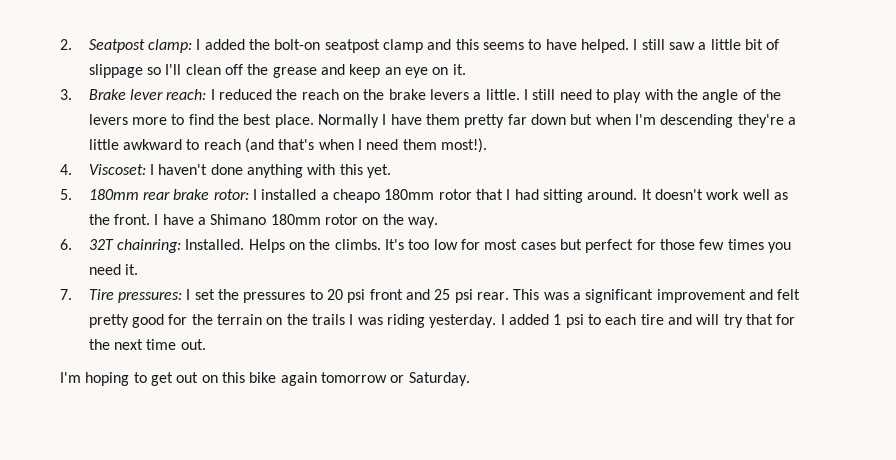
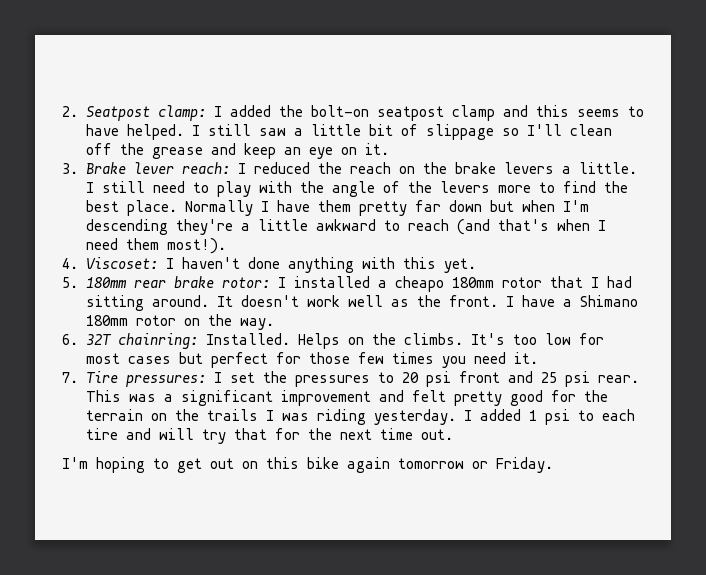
- I'm hoping to get out on this bike again tomorrow or Saturday.
+ I'm hoping to get out on this bike again tomorrow or Friday.

